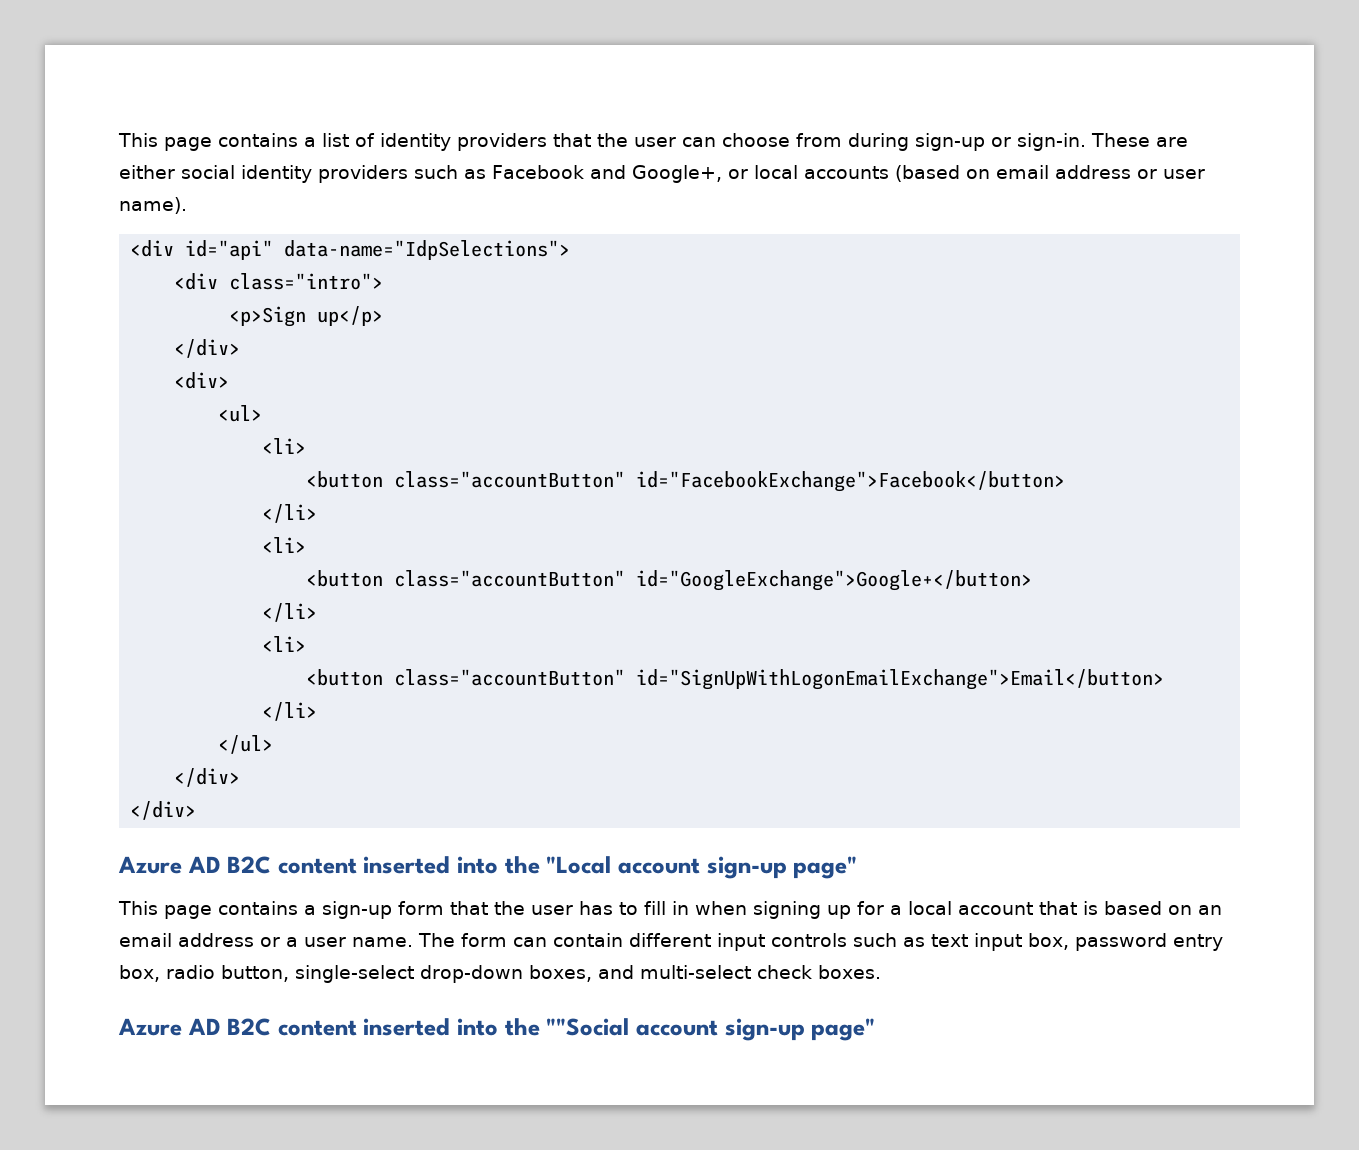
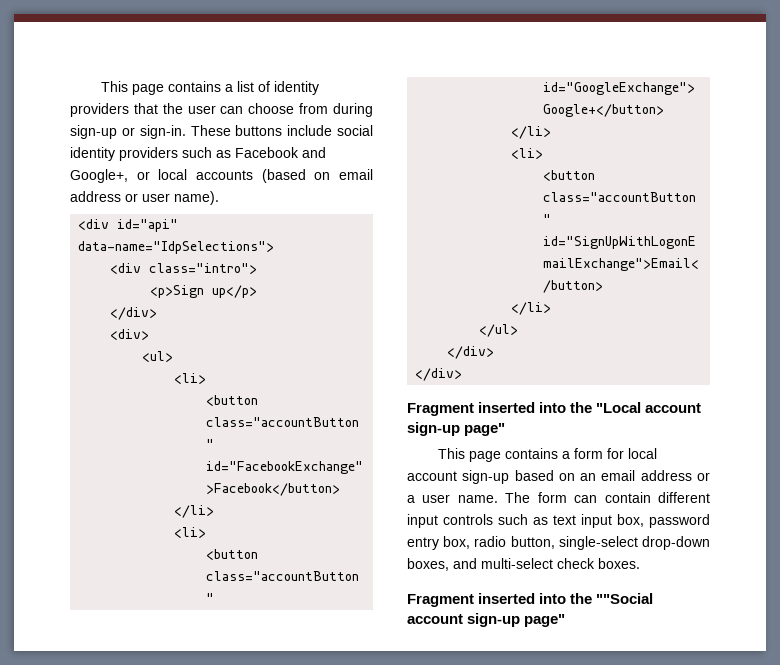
- These are either social identity providers such as Facebook and Google+, or local accounts (based on email address or user name).
+ These buttons include social identity providers such as Facebook and Google+, or local accounts (based on email address or user name).
- Azure AD B2C content inserted into the "Local account sign-up page"
+ Fragment inserted into the "Local account sign-up page"
- This page contains a sign-up form that the user has to fill in when signing up for a local account that is based on an email address or a user name.
+ This page contains a form for local account sign-up based on an email address or a user name.
- Azure AD B2C content inserted into the ""Social account sign-up page"
+ Fragment inserted into the ""Social account sign-up page"

